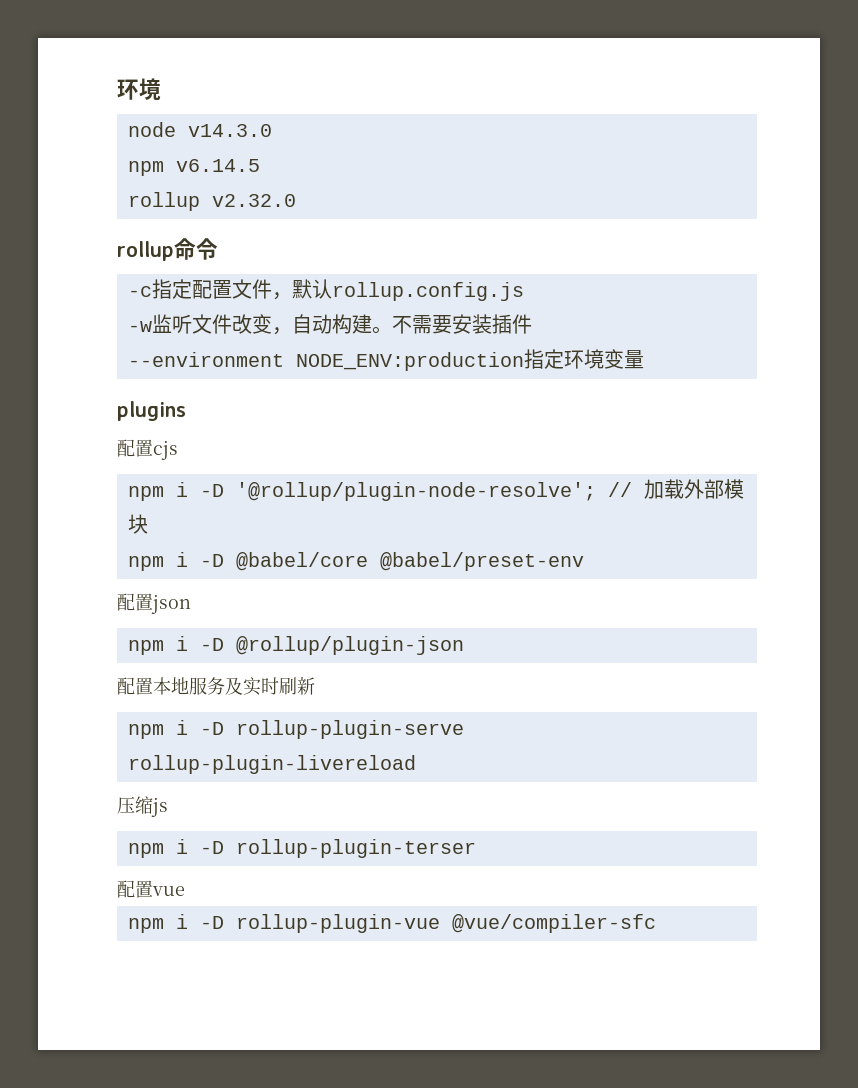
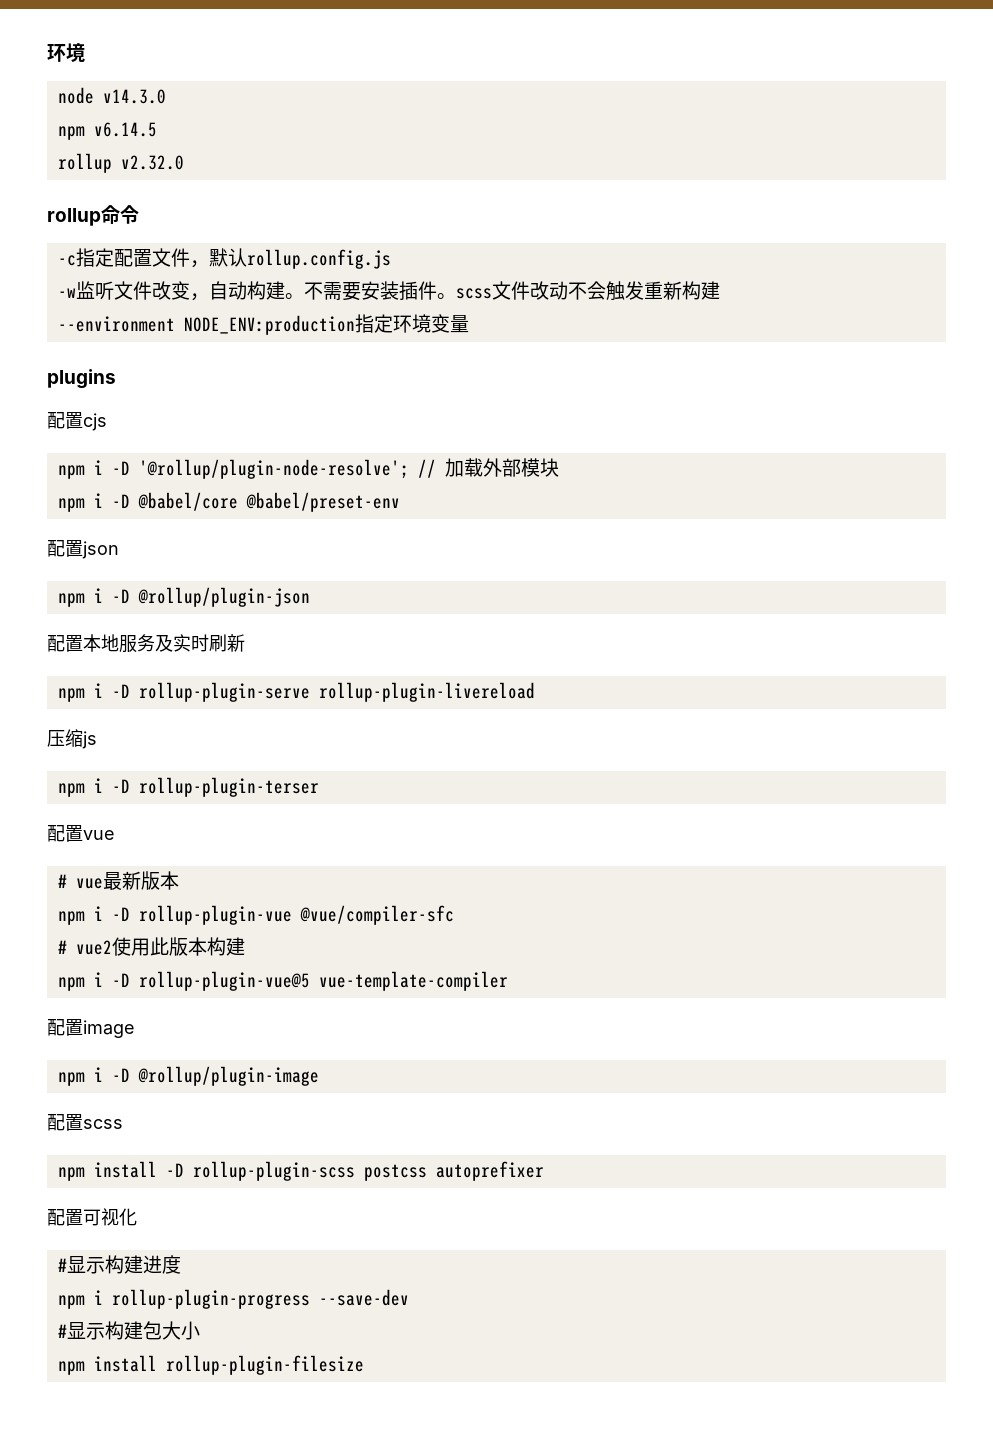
- 不需要安装插件
+ 不需要安装插件。scss文件改动不会触发重新构建
+ # vue最新版本
+ # vue2使用此版本构建
+ npm i -D rollup-plugin-vue@5 vue-template-compiler
+ 配置image
+ npm i -D @rollup/plugin-image
+ 配置scss
+ npm install -D rollup-plugin-scss postcss autoprefixer
+ 配置可视化
+ #显示构建进度
+ npm i rollup-plugin-progress --save-dev
+ #显示构建包大小
+ npm install rollup-plugin-filesize

